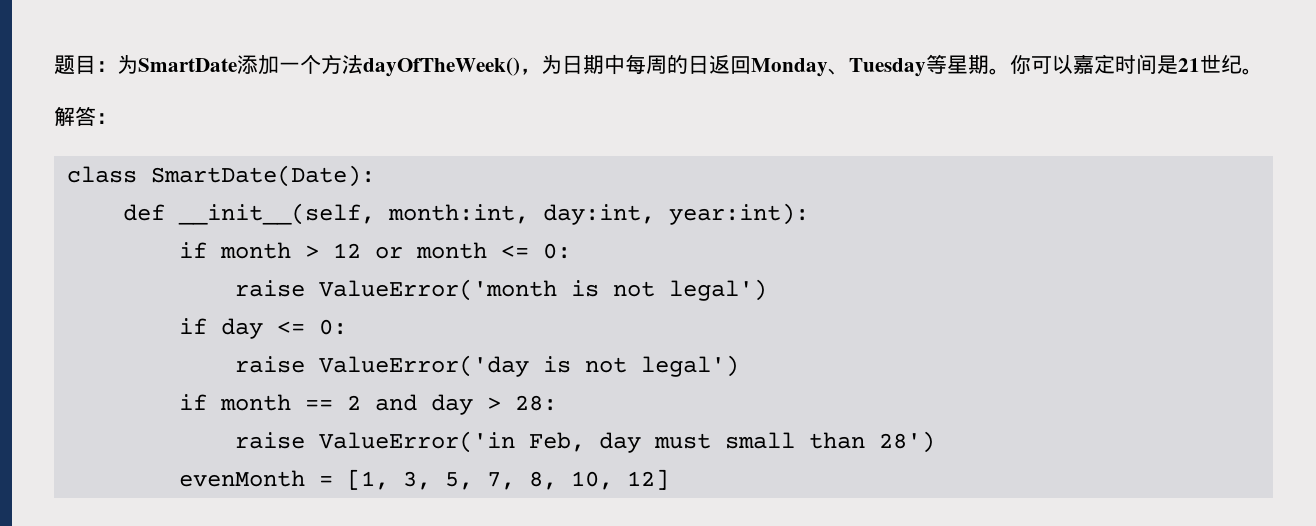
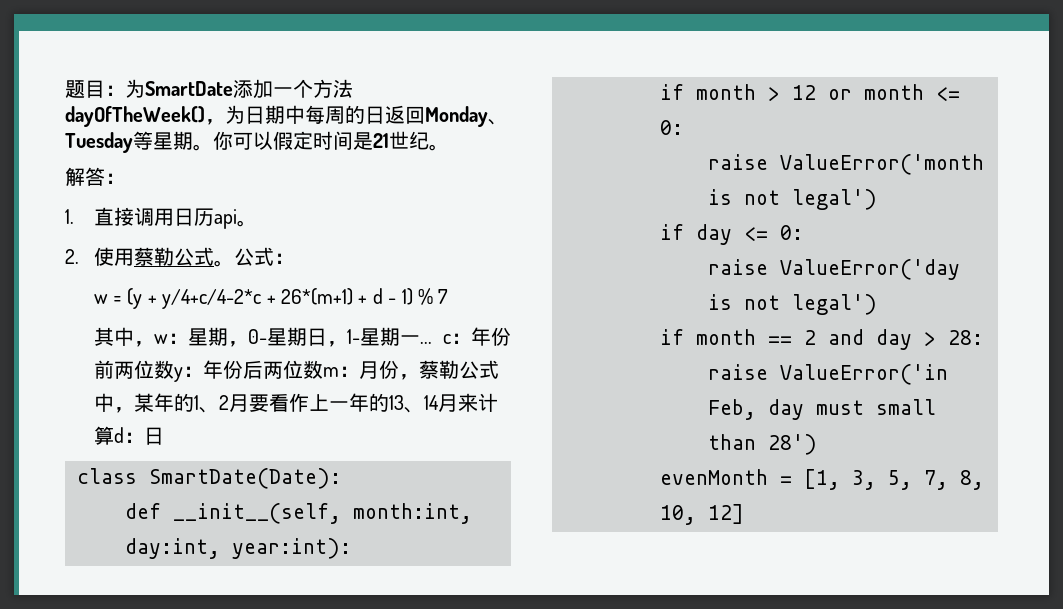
- 你可以嘉定时间是21世纪。
+ 你可以假定时间是21世纪。
+ 1.直接调用日历api。
+ 2.使用蔡勒公式。公式：
+ w = (y + y/4+c/4-2*c + 26*(m+1) + d - 1) % 7
+ 其中，w：星期，0-星期日，1-星期一... c：年份前两位数y：年份后两位数m：月份，蔡勒公式中，某年的1、2月要看作上一年的13、14月来计算d：日

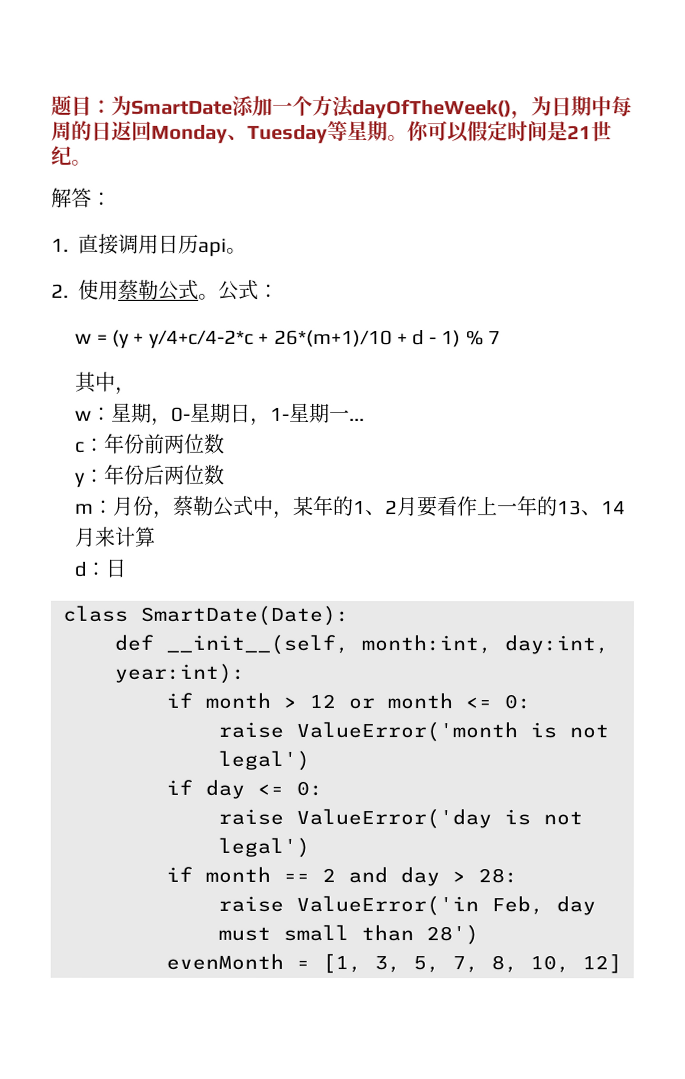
- w = (y + y/4+c/4-2*c + 26*(m+1) + d - 1) % 7
+ w = (y + y/4+c/4-2*c + 26*(m+1)/10 + d - 1) % 7
- 其中，w：星期，0-星期日，1-星期一... c：年份前两位数y：年份后两位数m：月份，蔡勒公式中，某年的1、2月要看作上一年的13、14月来计算d：日
+ 其中，
+ w：星期，0-星期日，1-星期一...
+ c：年份前两位数
+ y：年份后两位数
+ m：月份，蔡勒公式中，某年的1、2月要看作上一年的13、14月来计算
+ d：日

